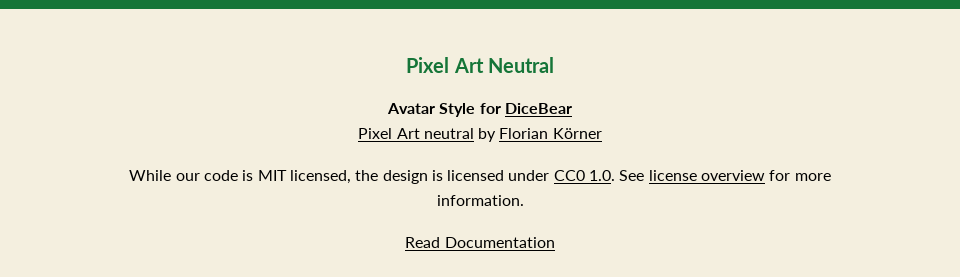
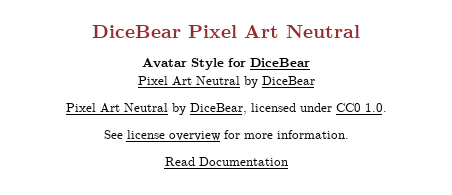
- Pixel Art Neutral
+ DiceBear Pixel Art Neutral
- Pixel Art neutral by Florian Körner
- While our code is MIT licensed, the design is licensed under CC0 1.0. See license overview for more information.
+ Pixel Art Neutral by DiceBear
+ Pixel Art Neutral by DiceBear, licensed under CC0 1.0.
+ See license overview for more information.

